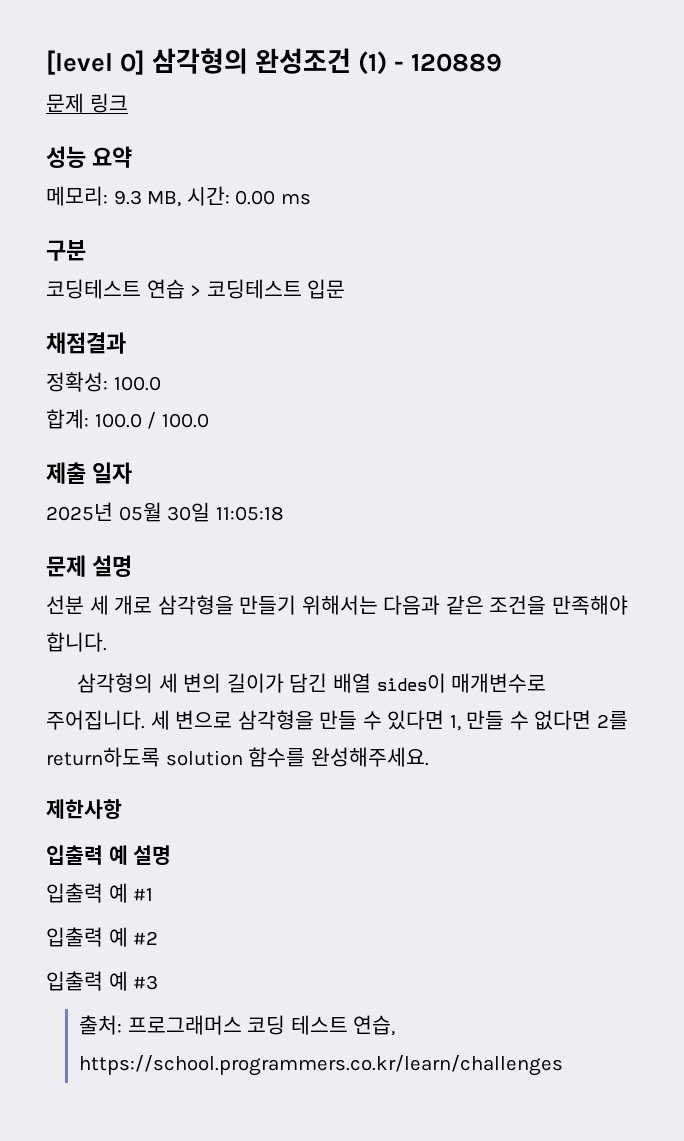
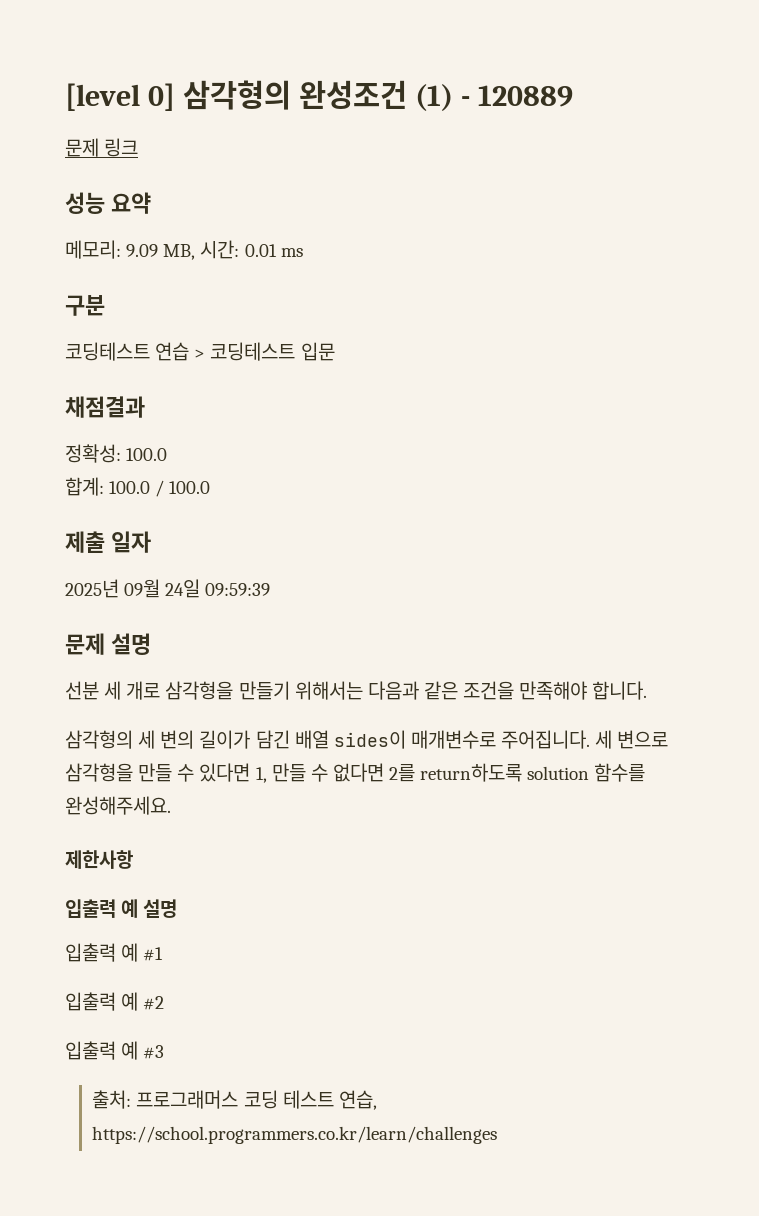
- 메모리: 9.3 MB, 시간: 0.00 ms
+ 메모리: 9.09 MB, 시간: 0.01 ms
- 2025년 05월 30일 11:05:18
+ 2025년 09월 24일 09:59:39

